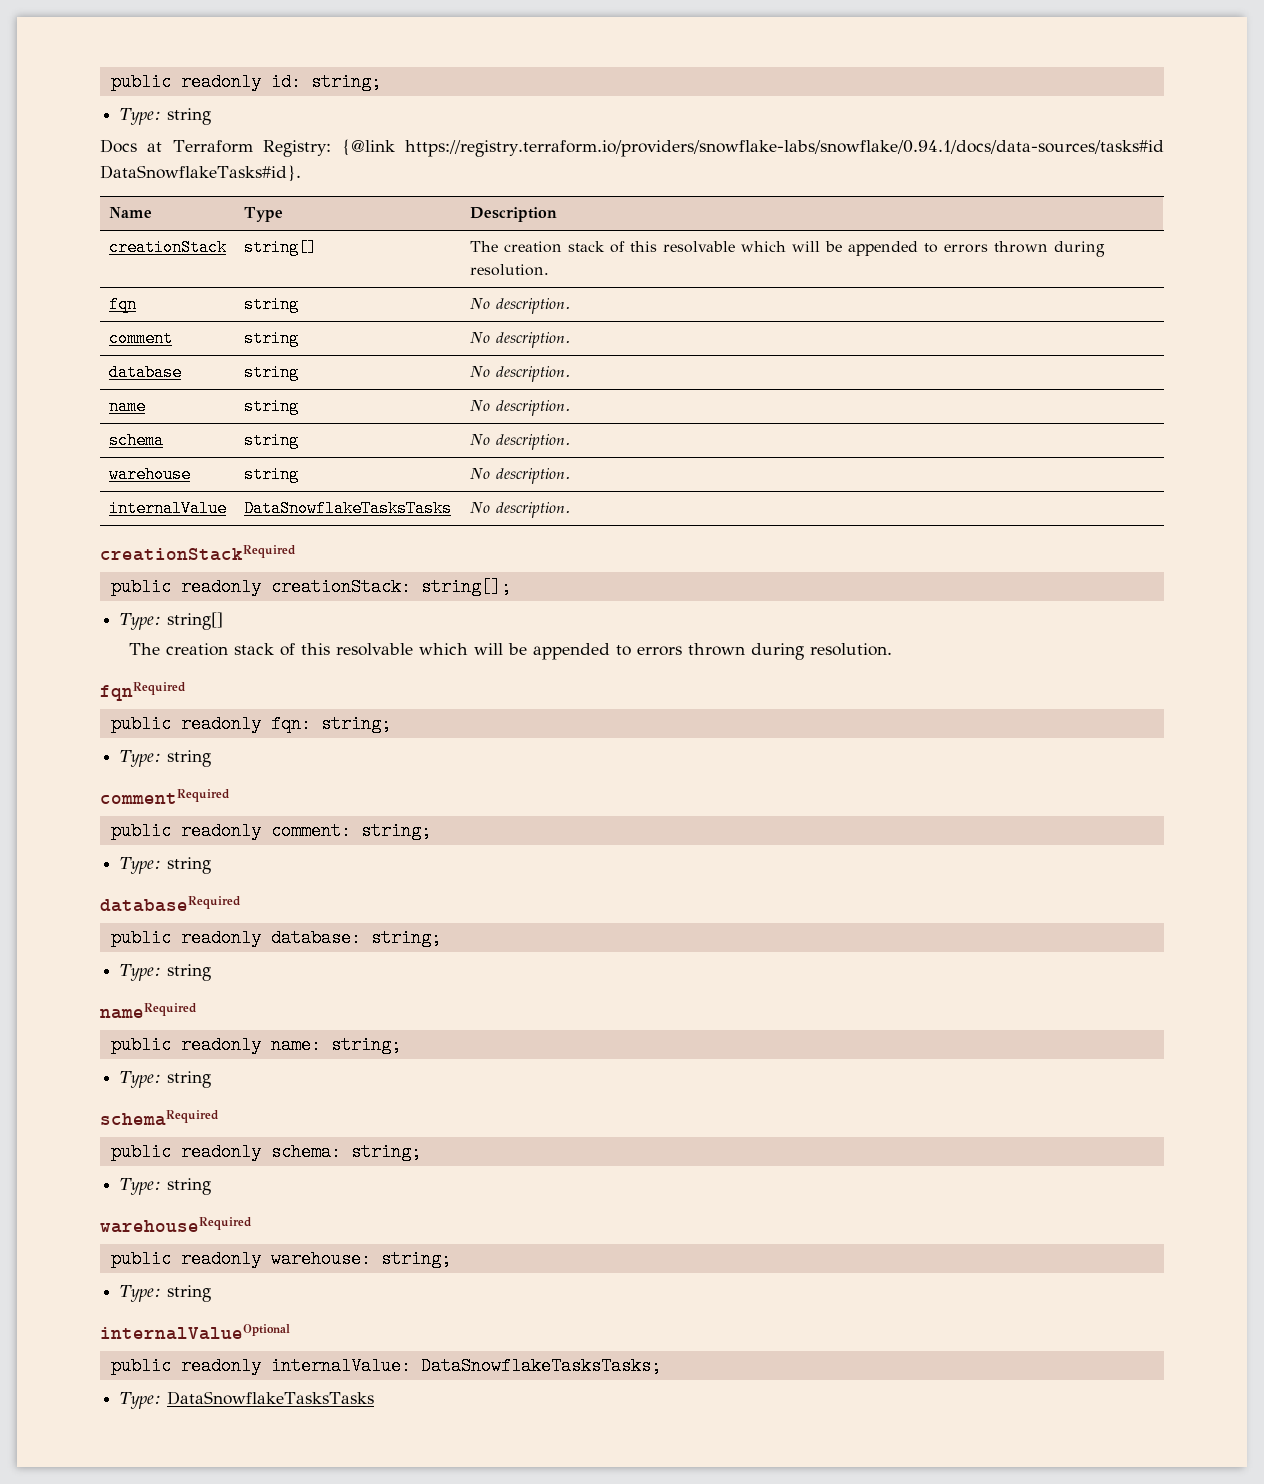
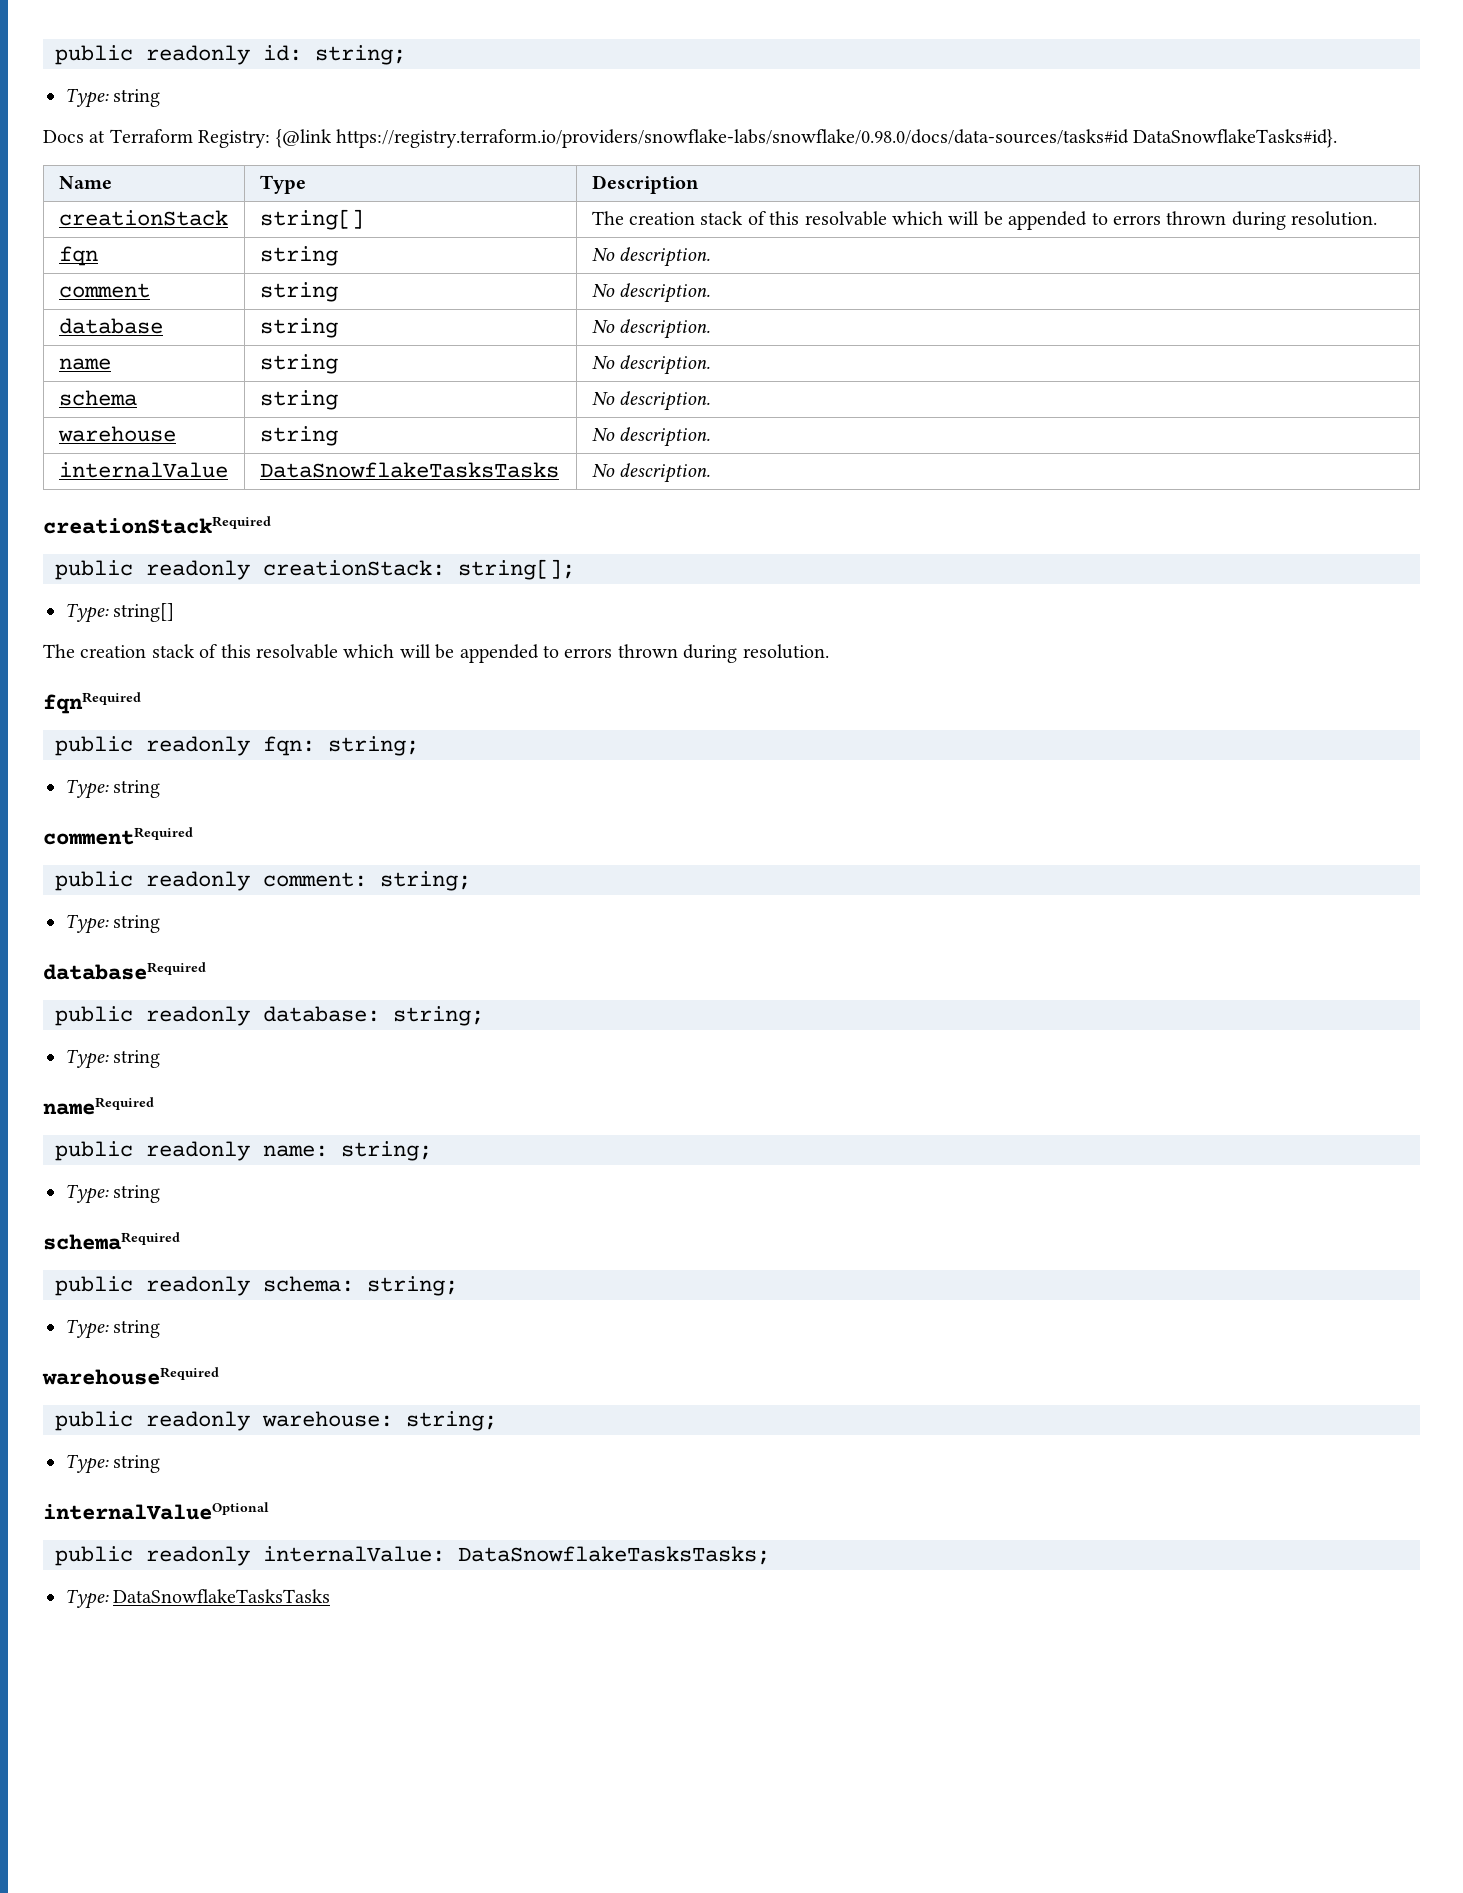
- Docs at Terraform Registry: {@link https://registry.terraform.io/providers/snowflake-labs/snowflake/0.94.1/docs/data-sources/tasks#id DataSnowflakeTasks#id}.
+ Docs at Terraform Registry: {@link https://registry.terraform.io/providers/snowflake-labs/snowflake/0.98.0/docs/data-sources/tasks#id DataSnowflakeTasks#id}.

